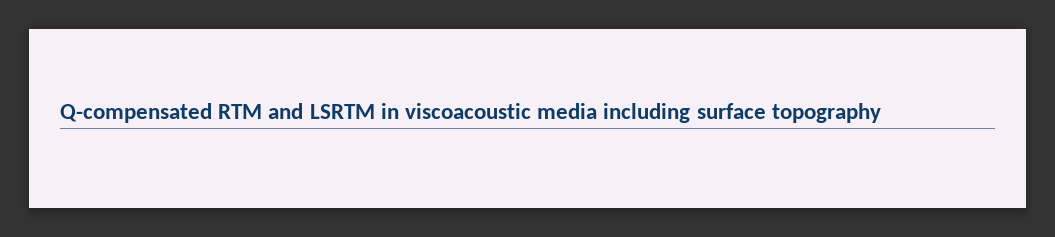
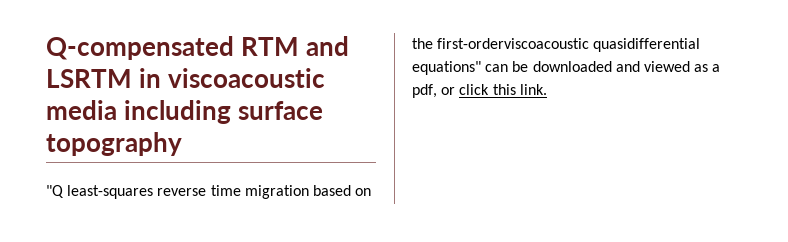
+ "Q least-squares reverse time migration based on the first-orderviscoacoustic quasidifferential equations" can be downloaded and viewed as a pdf, or click this link.

